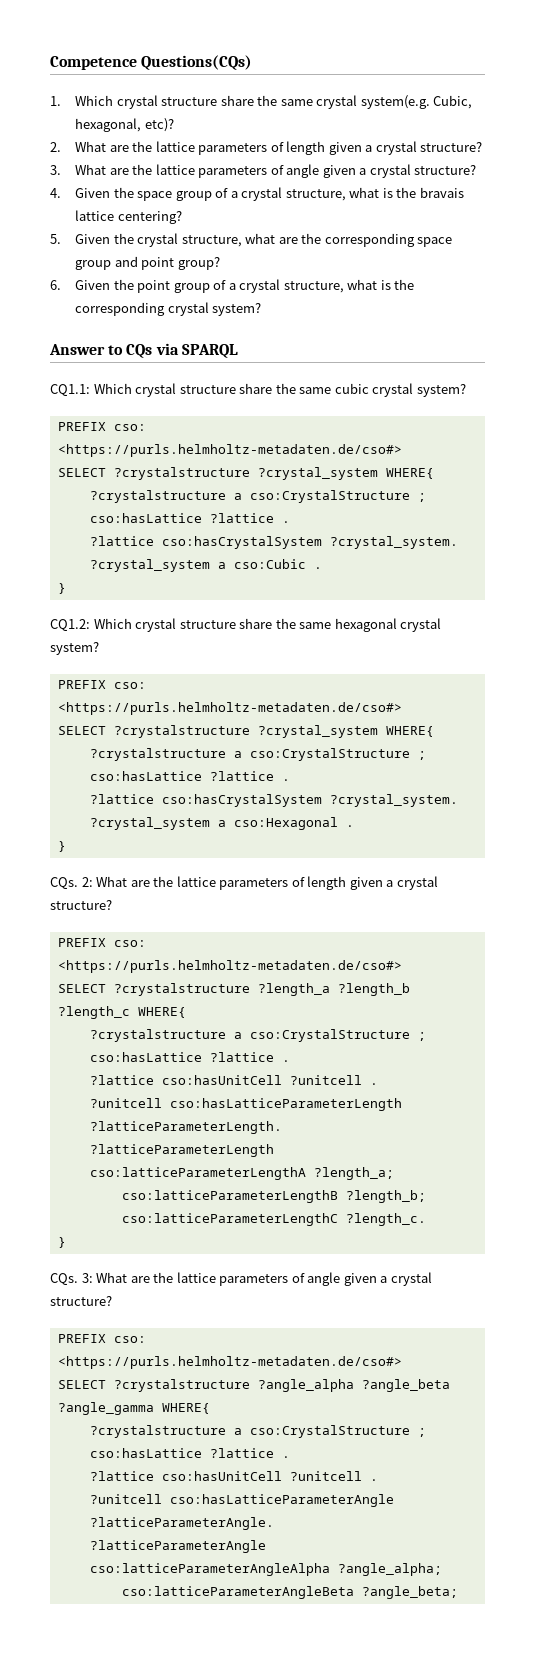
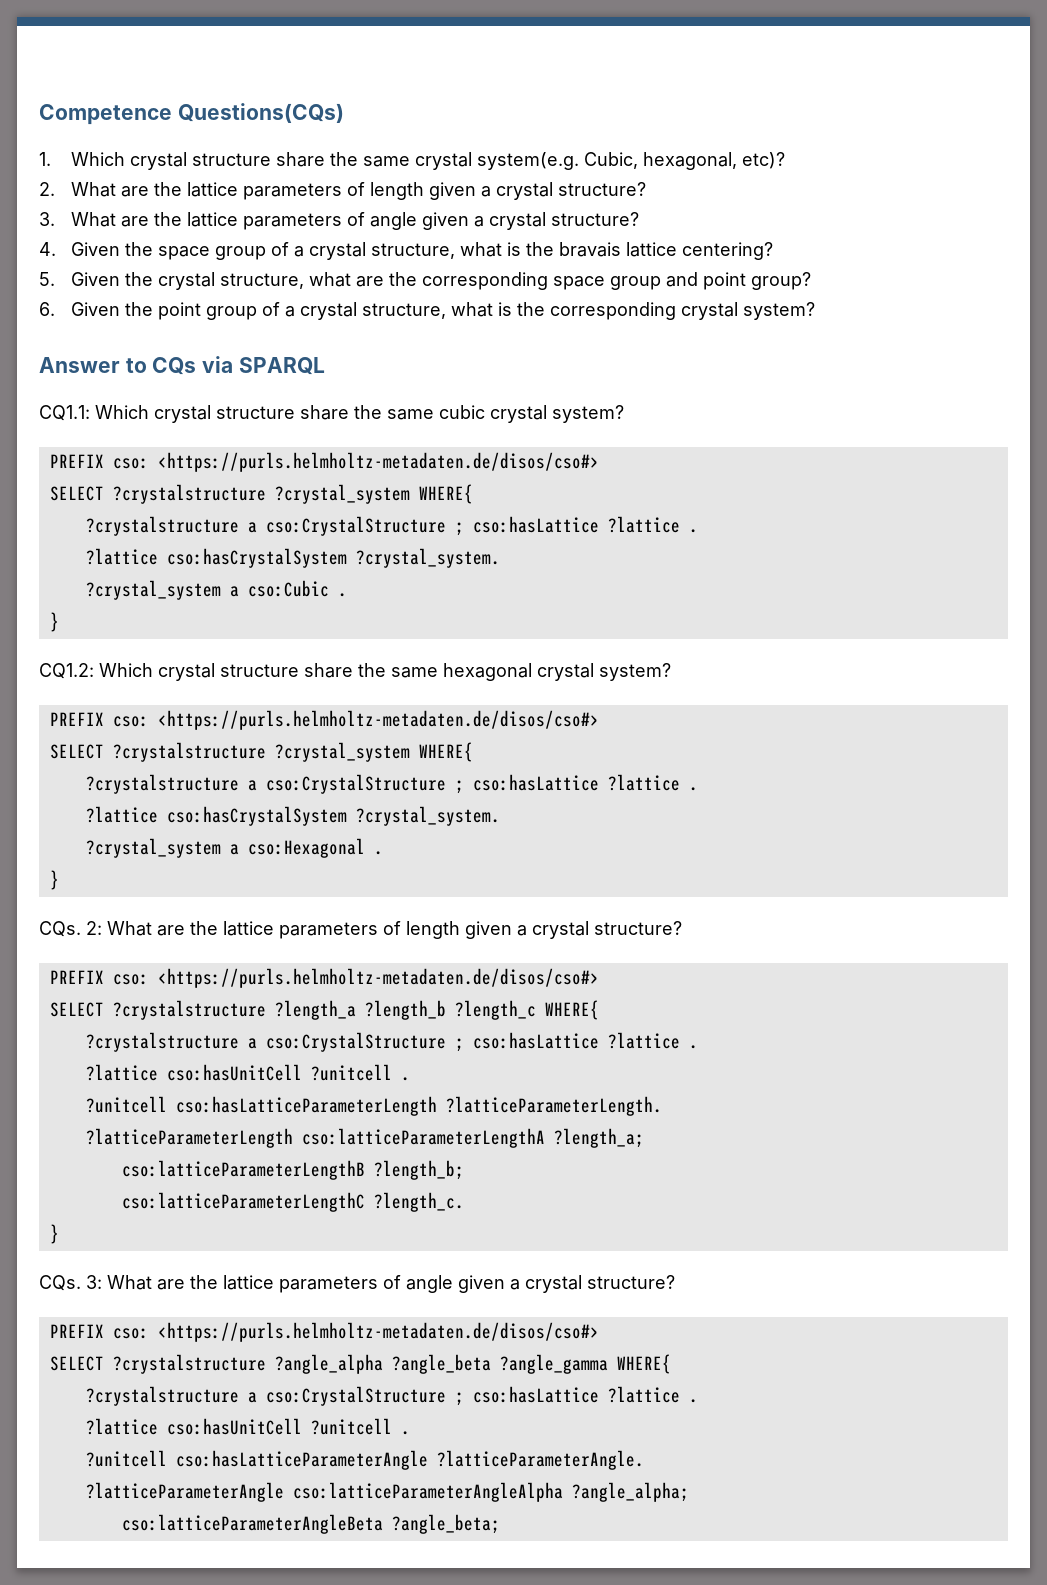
  CQ1.1: Which crystal structure share the same cubic crystal system?
- PREFIX cso: <https://purls.helmholtz-metadaten.de/cso#>
+ PREFIX cso: <https://purls.helmholtz-metadaten.de/disos/cso#>
  CQ1.2: Which crystal structure share the same hexagonal crystal system?
- PREFIX cso: <https://purls.helmholtz-metadaten.de/cso#>
+ PREFIX cso: <https://purls.helmholtz-metadaten.de/disos/cso#>
  CQs. 2: What are the lattice parameters of length given a crystal structure?
- PREFIX cso: <https://purls.helmholtz-metadaten.de/cso#>
+ PREFIX cso: <https://purls.helmholtz-metadaten.de/disos/cso#>
  CQs. 3: What are the lattice parameters of angle given a crystal structure?
- PREFIX cso: <https://purls.helmholtz-metadaten.de/cso#>
+ PREFIX cso: <https://purls.helmholtz-metadaten.de/disos/cso#>

